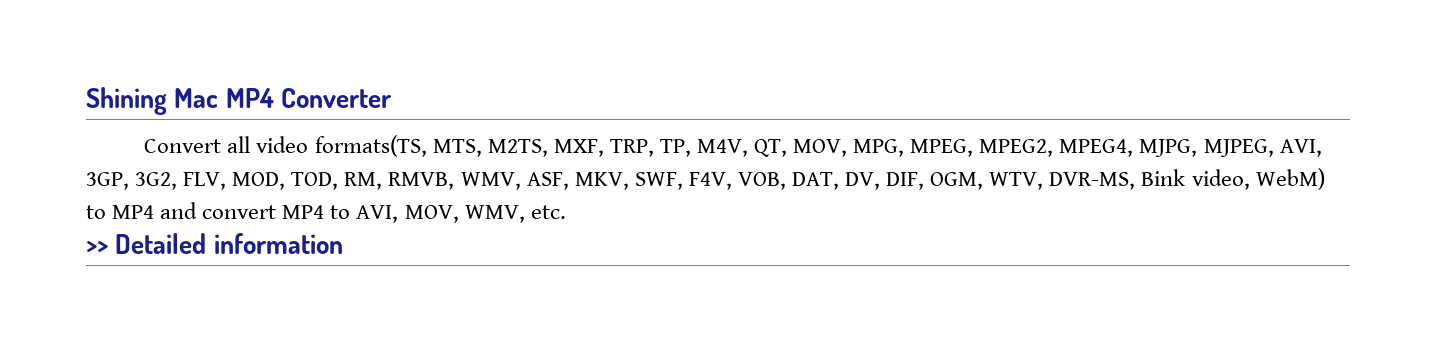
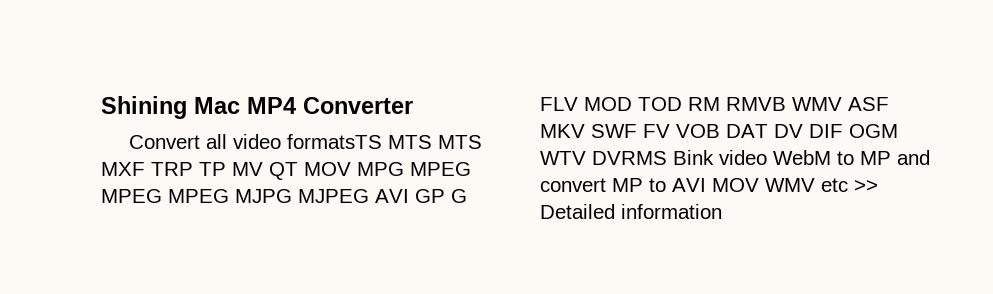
- Convert all video formats(TS, MTS, M2TS, MXF, TRP, TP, M4V, QT, MOV, MPG, MPEG, MPEG2, MPEG4, MJPG, MJPEG, AVI, 3GP, 3G2, FLV, MOD, TOD, RM, RMVB, WMV, ASF, MKV, SWF, F4V, VOB, DAT, DV, DIF, OGM, WTV, DVR-MS, Bink video, WebM) to MP4 and convert MP4 to AVI, MOV, WMV, etc.
- >> Detailed information
+ Convert all video formatsTS MTS MTS MXF TRP TP MV QT MOV MPG MPEG MPEG MPEG MJPG MJPEG AVI GP G FLV MOD TOD RM RMVB WMV ASF MKV SWF FV VOB DAT DV DIF OGM WTV DVRMS Bink video WebM to MP and convert MP to AVI MOV WMV etc >> Detailed information

